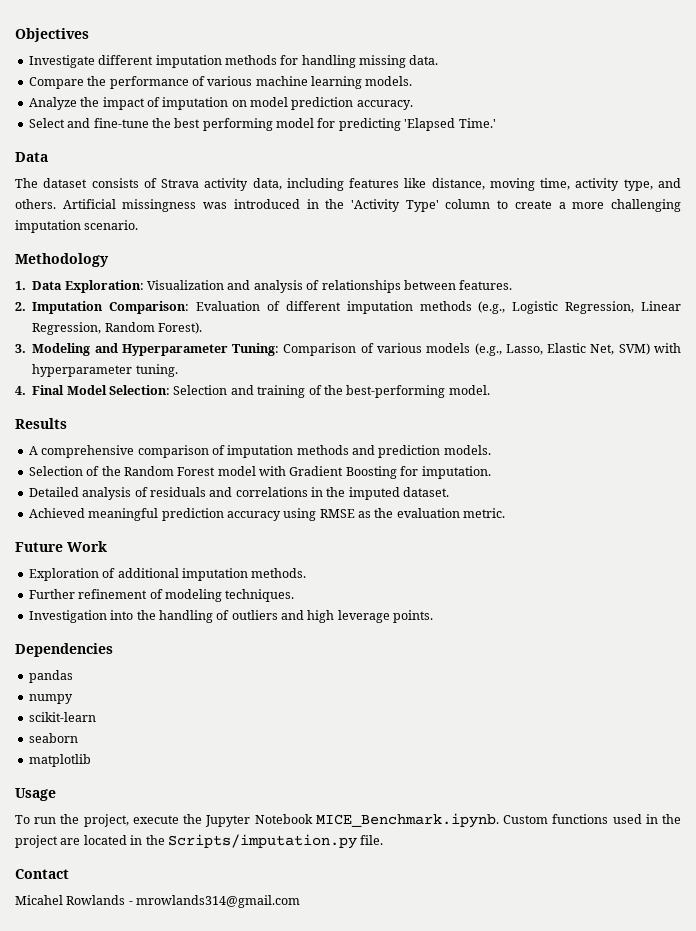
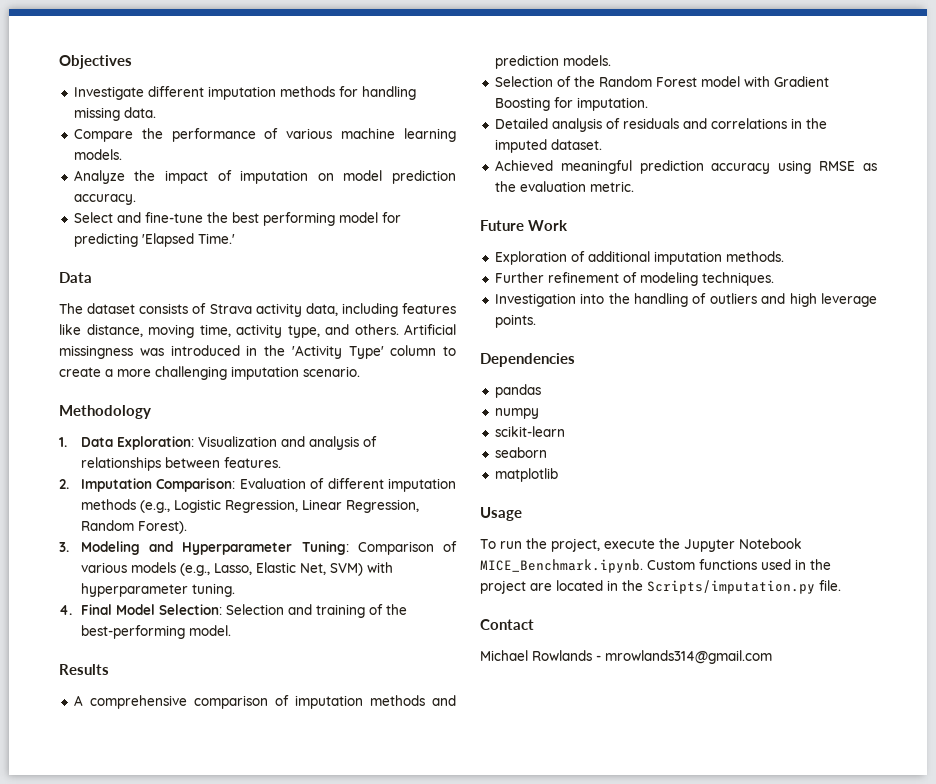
- Micahel Rowlands - mrowlands314@gmail.com
+ Michael Rowlands - mrowlands314@gmail.com

